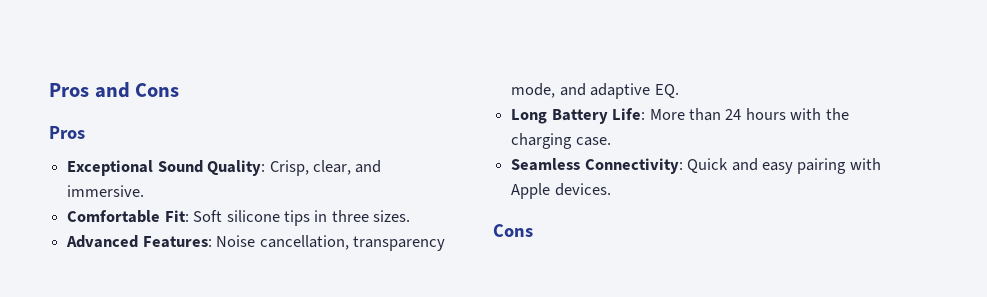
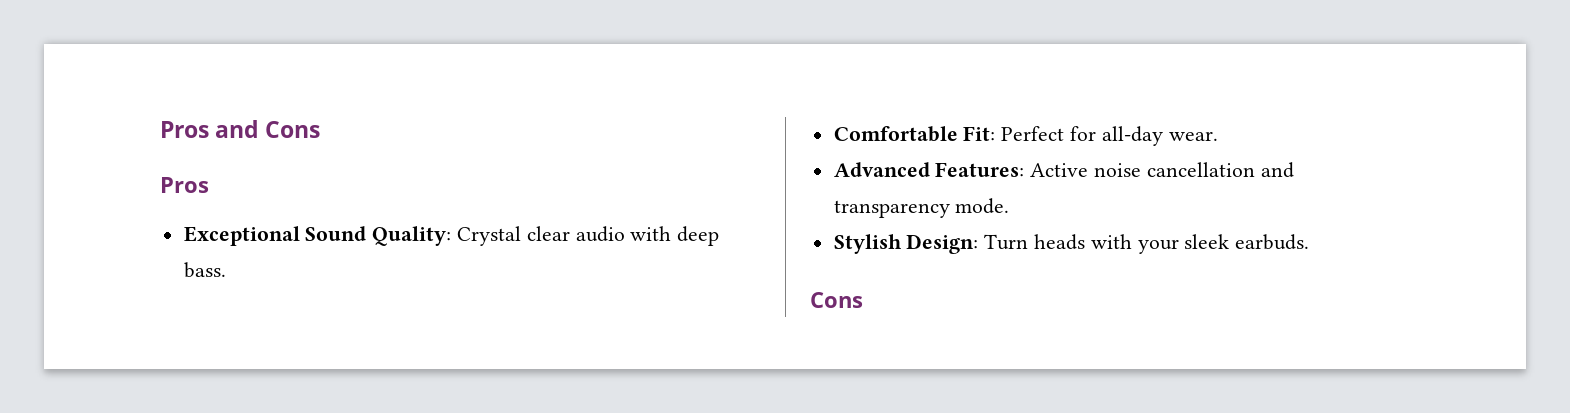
- Exceptional Sound Quality: Crisp, clear, and immersive.
- Comfortable Fit: Soft silicone tips in three sizes.
- Advanced Features: Noise cancellation, transparency mode, and adaptive EQ.
- Long Battery Life: More than 24 hours with the charging case.
- Seamless Connectivity: Quick and easy pairing with Apple devices.
+ Exceptional Sound Quality: Crystal clear audio with deep bass.
+ Comfortable Fit: Perfect for all-day wear.
+ Advanced Features: Active noise cancellation and transparency mode.
+ Stylish Design: Turn heads with your sleek earbuds.

